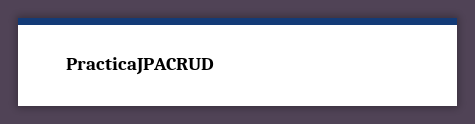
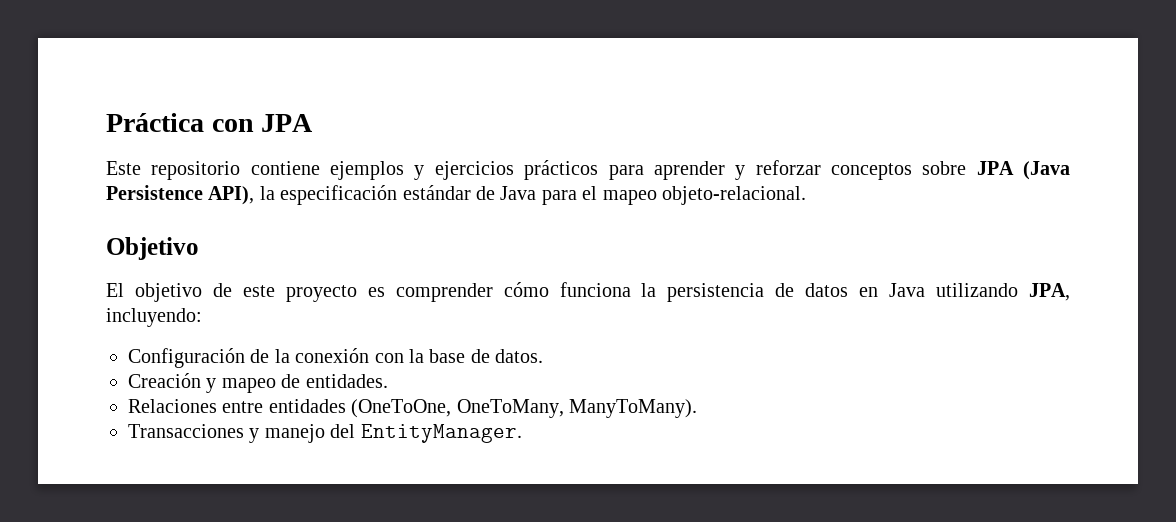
- PracticaJPACRUD
+ Práctica con JPA
+ Este repositorio contiene ejemplos y ejercicios prácticos para aprender y reforzar conceptos sobre JPA (Java Persistence API), la especificación estándar de Java para el mapeo objeto-relacional.
+ Objetivo
+ El objetivo de este proyecto es comprender cómo funciona la persistencia de datos en Java utilizando JPA, incluyendo:
+ Configuración de la conexión con la base de datos.
+ Creación y mapeo de entidades.
+ Relaciones entre entidades (OneToOne, OneToMany, ManyToMany).
+ Transacciones y manejo del EntityManager.

